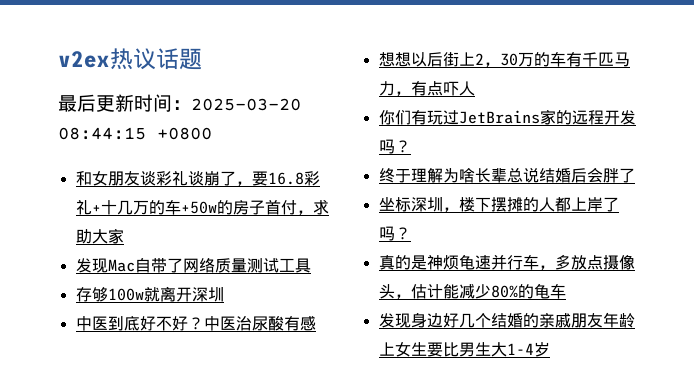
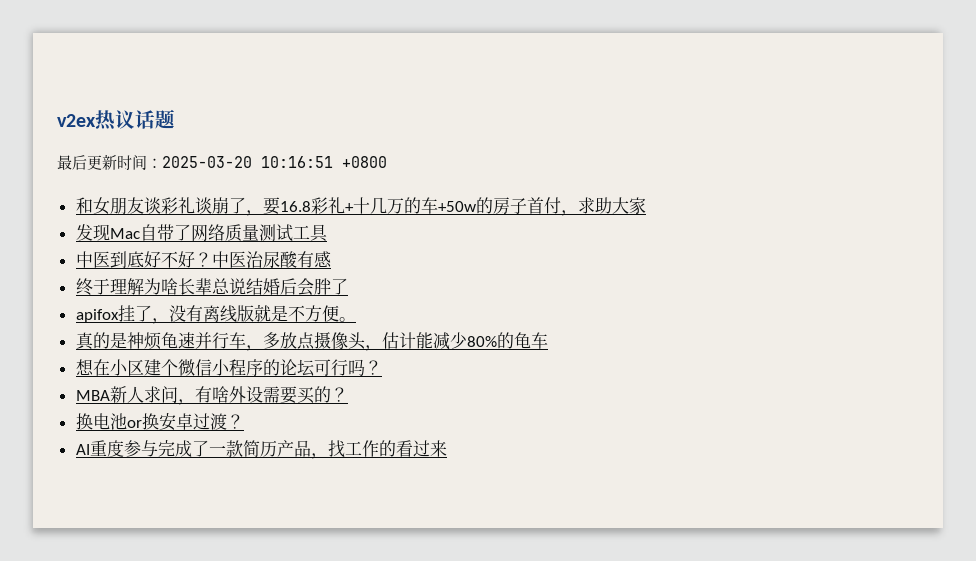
- 最后更新时间：2025-03-20 08:44:15 +0800
+ 最后更新时间：2025-03-20 10:16:51 +0800
- 存够100w就离开深圳
- 想想以后街上2，30万的车有千匹马力，有点吓人
- 你们有玩过JetBrains家的远程开发吗？
- 坐标深圳，楼下摆摊的人都上岸了吗？
+ apifox挂了，没有离线版就是不方便。
- 发现身边好几个结婚的亲戚朋友年龄上女生要比男生大1-4岁
+ 想在小区建个微信小程序的论坛可行吗？
+ MBA新人求问，有啥外设需要买的？
+ 换电池or换安卓过渡？
+ AI重度参与完成了一款简历产品，找工作的看过来

